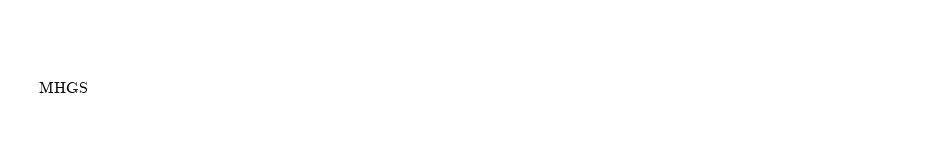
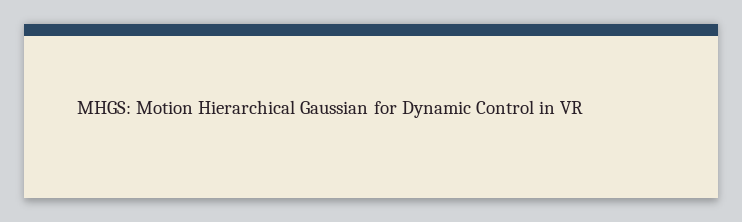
- MHGS
+ MHGS: Motion Hierarchical Gaussian for Dynamic Control in VR

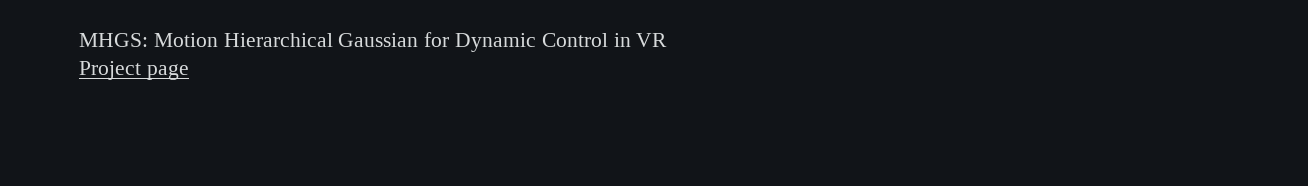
+ Project page

